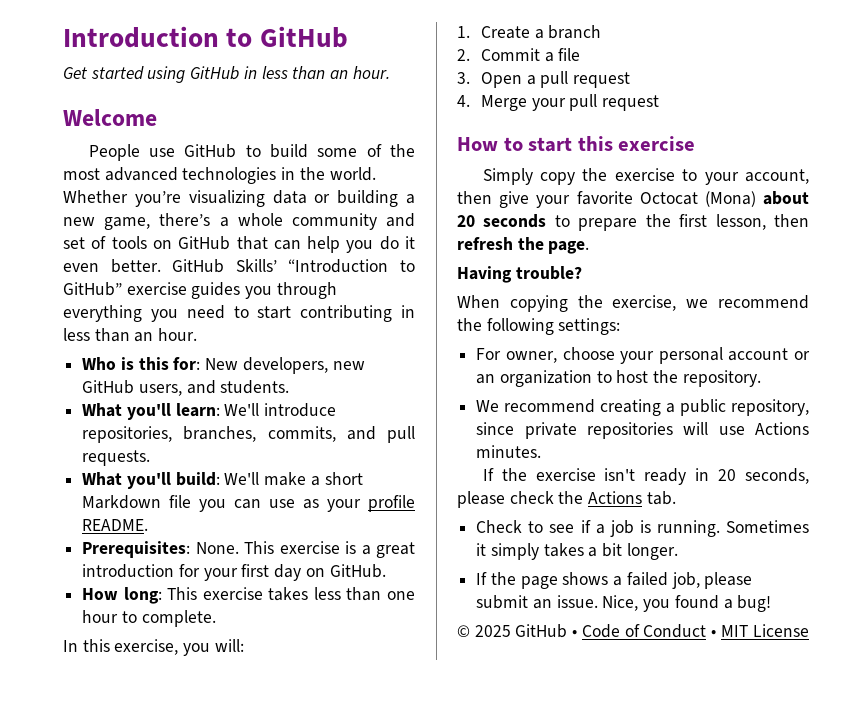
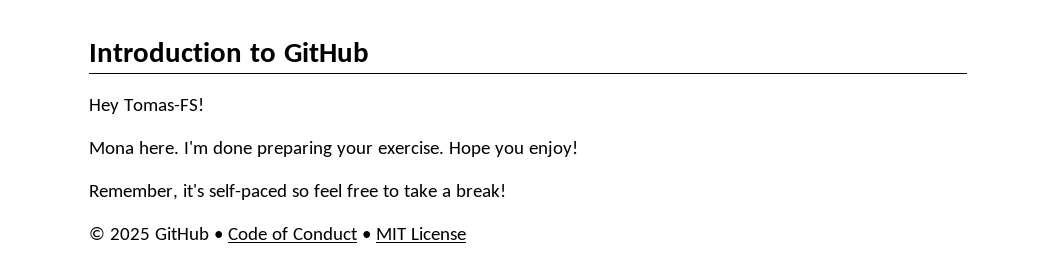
- Get started using GitHub in less than an hour.
- Welcome
- People use GitHub to build some of the most advanced technologies in the world. Whether you’re visualizing data or building a new game, there’s a whole community and set of tools on GitHub that can help you do it even better. GitHub Skills’ “Introduction to GitHub” exercise guides you through everything you need to start contributing in less than an hour.
- Who is this for: New developers, new GitHub users, and students.
- What you'll learn: We'll introduce repositories, branches, commits, and pull requests.
- What you'll build: We'll make a short Markdown file you can use as your profile README.
- Prerequisites: None. This exercise is a great introduction for your first day on GitHub.
- How long: This exercise takes less than one hour to complete.
- In this exercise, you will:
- 1. Create a branch
- 2. Commit a file
- 3. Open a pull request
- 4. Merge your pull request
- How to start this exercise
- Simply copy the exercise to your account, then give your favorite Octocat (Mona) about 20 seconds to prepare the first lesson, then refresh the page.
- Having trouble?
- When copying the exercise, we recommend the following settings:
- For owner, choose your personal account or an organization to host the repository.
- We recommend creating a public repository, since private repositories will use Actions minutes.
- If the exercise isn't ready in 20 seconds, please check the Actions tab.
- Check to see if a job is running. Sometimes it simply takes a bit longer.
- If the page shows a failed job, please submit an issue. Nice, you found a bug!
+ Hey Tomas-FS!
+ Mona here. I'm done preparing your exercise. Hope you enjoy!
+ Remember, it's self-paced so feel free to take a break!

